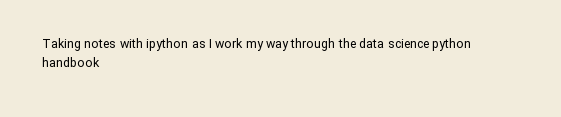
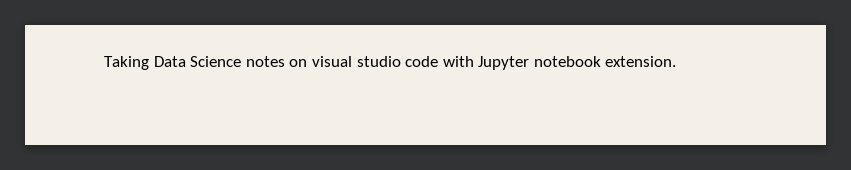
- Taking notes with ipython as I work my way through the data science python handbook
+ Taking Data Science notes on visual studio code with Jupyter notebook extension.

